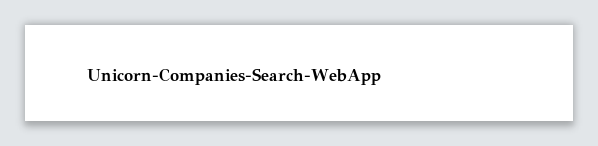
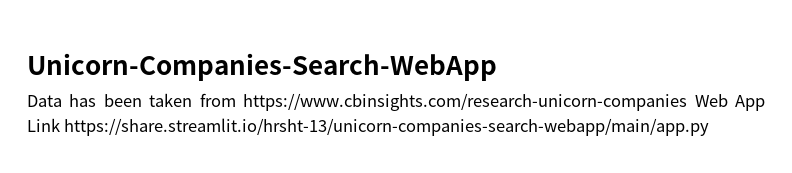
+ Data has been taken from https://www.cbinsights.com/research-unicorn-companies Web App Link https://share.streamlit.io/hrsht-13/unicorn-companies-search-webapp/main/app.py

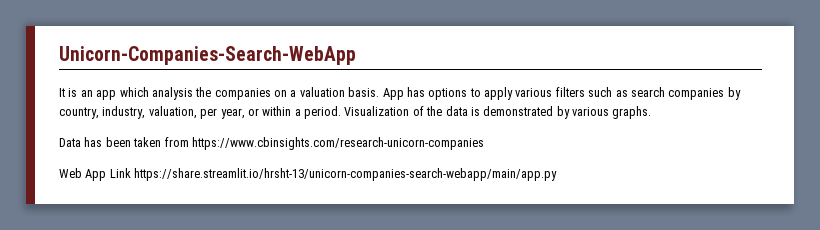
+ It is an app which analysis the companies on a valuation basis. App has options to apply various filters such as search companies by country, industry, valuation, per year, or within a period. Visualization of the data is demonstrated by various graphs.
- Data has been taken from https://www.cbinsights.com/research-unicorn-companies Web App Link https://share.streamlit.io/hrsht-13/unicorn-companies-search-webapp/main/app.py
+ Data has been taken from https://www.cbinsights.com/research-unicorn-companies
+ Web App Link https://share.streamlit.io/hrsht-13/unicorn-companies-search-webapp/main/app.py

